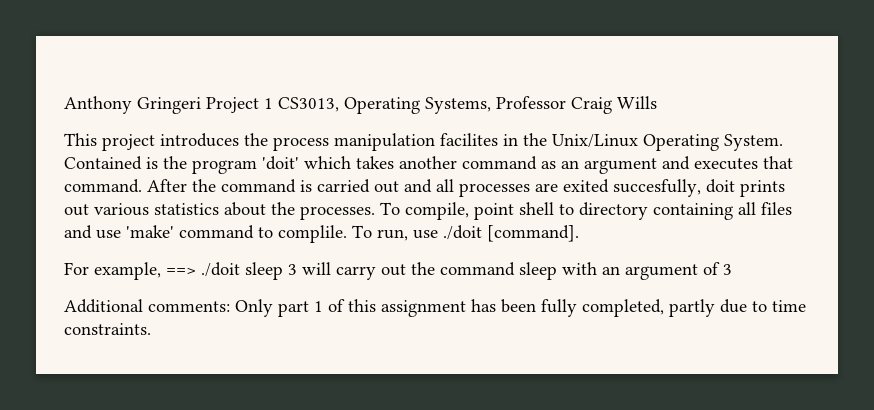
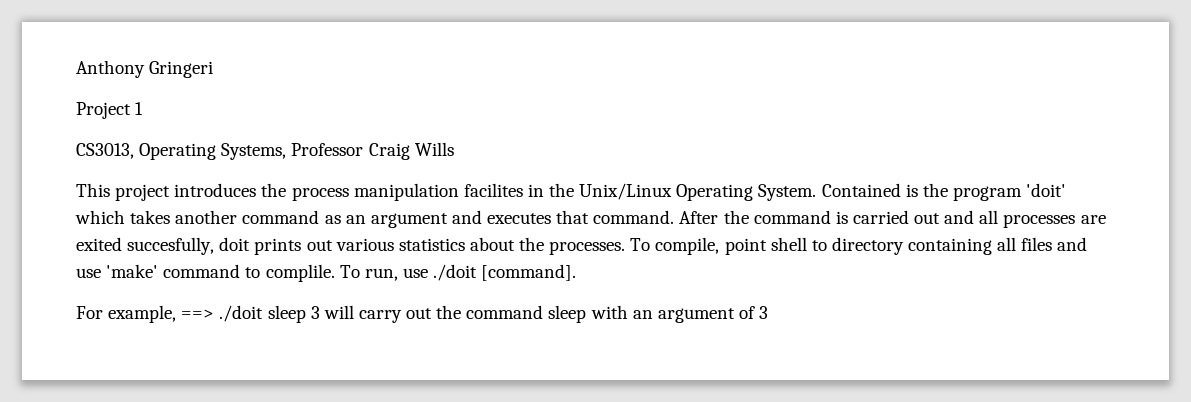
- Anthony Gringeri Project 1 CS3013, Operating Systems, Professor Craig Wills
+ Anthony Gringeri
+ Project 1
+ CS3013, Operating Systems, Professor Craig Wills
- Additional comments: Only part 1 of this assignment has been fully completed, partly due to time constraints.

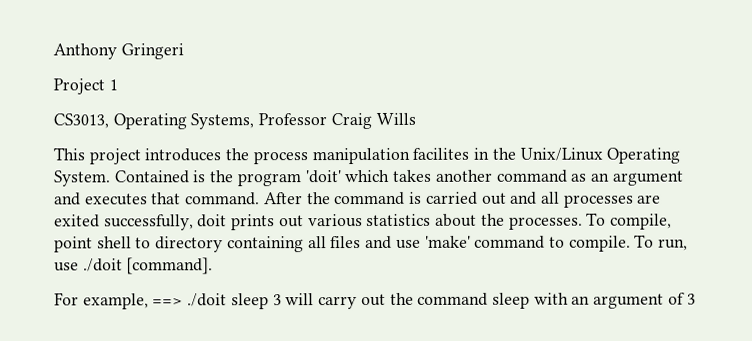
- After the command is carried out and all processes are exited succesfully, doit prints out various statistics about the processes.
+ After the command is carried out and all processes are exited successfully, doit prints out various statistics about the processes.
- To compile, point shell to directory containing all files and use 'make' command to complile.
+ To compile, point shell to directory containing all files and use 'make' command to compile.

